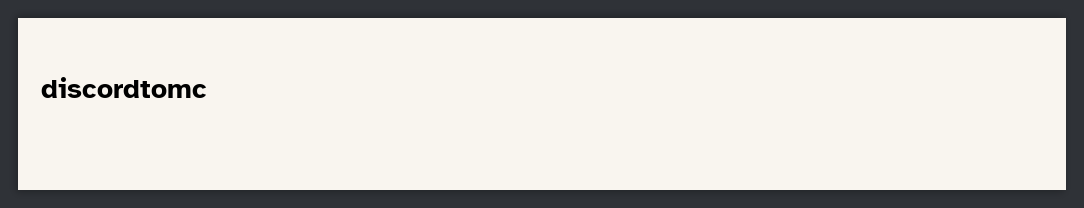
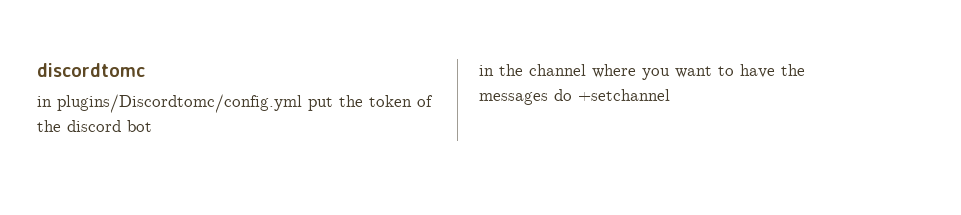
+ in plugins/Discordtomc/config.yml put the token of the discord bot
+ in the channel where you want to have the messages do +setchannel

